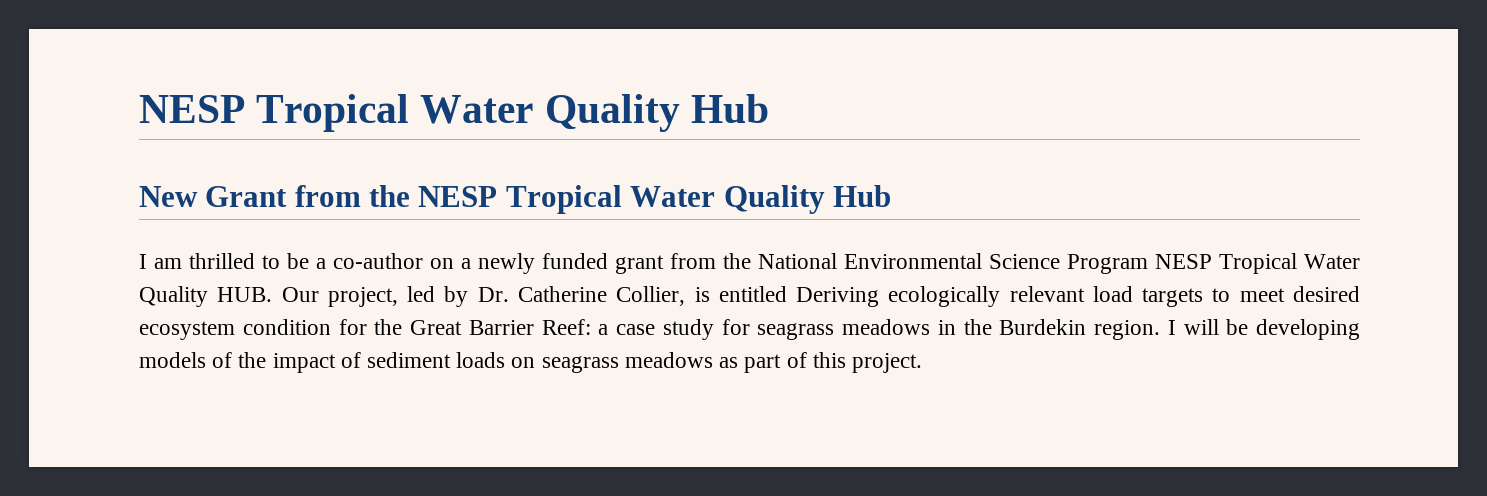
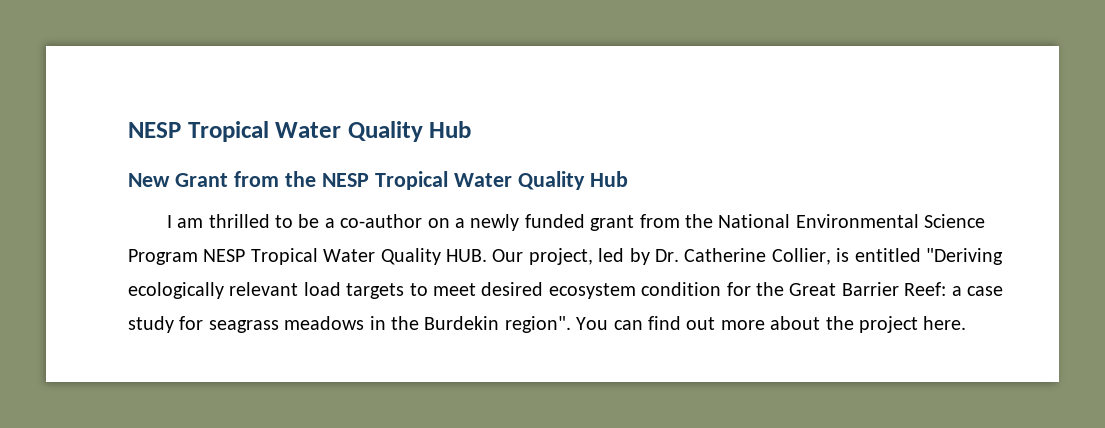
- I am thrilled to be a co-author on a newly funded grant from the National Environmental Science Program NESP Tropical Water Quality HUB. Our project, led by Dr. Catherine Collier, is entitled Deriving ecologically relevant load targets to meet desired ecosystem condition for the Great Barrier Reef: a case study for seagrass meadows in the Burdekin region. I will be developing models of the impact of sediment loads on seagrass meadows as part of this project.
+ I am thrilled to be a co-author on a newly funded grant from the National Environmental Science Program NESP Tropical Water Quality HUB. Our project, led by Dr. Catherine Collier, is entitled "Deriving ecologically relevant load targets to meet desired ecosystem condition for the Great Barrier Reef: a case study for seagrass meadows in the Burdekin region". You can find out more about the project here.

